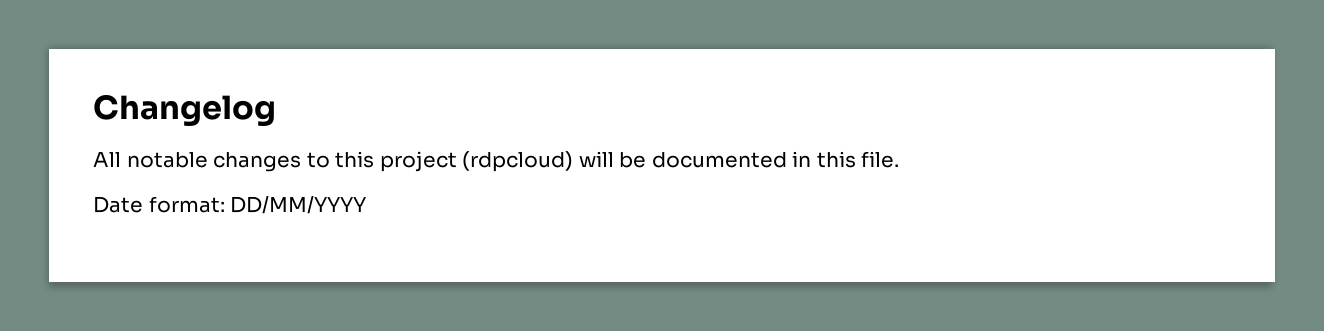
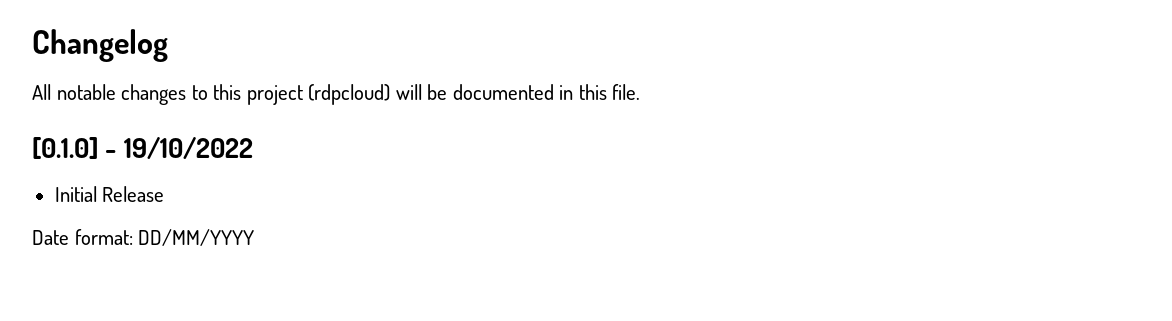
+ [0.1.0] - 19/10/2022
+ Initial Release

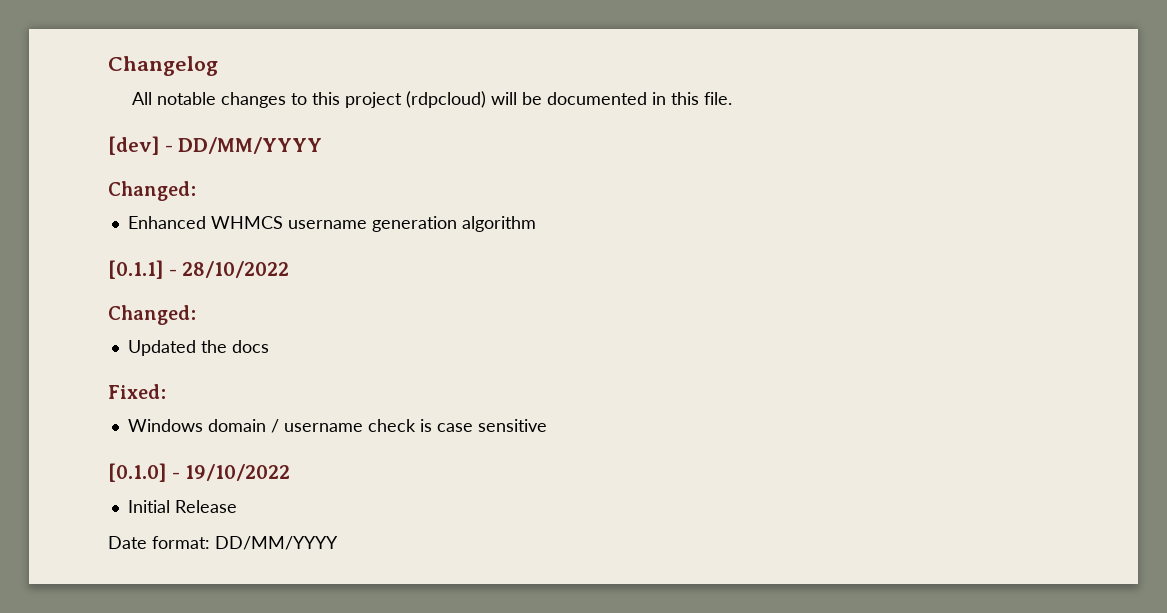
+ [dev] - DD/MM/YYYY
+ Changed:
+ Enhanced WHMCS username generation algorithm
+ [0.1.1] - 28/10/2022
+ Changed:
+ Updated the docs
+ Fixed:
+ Windows domain / username check is case sensitive

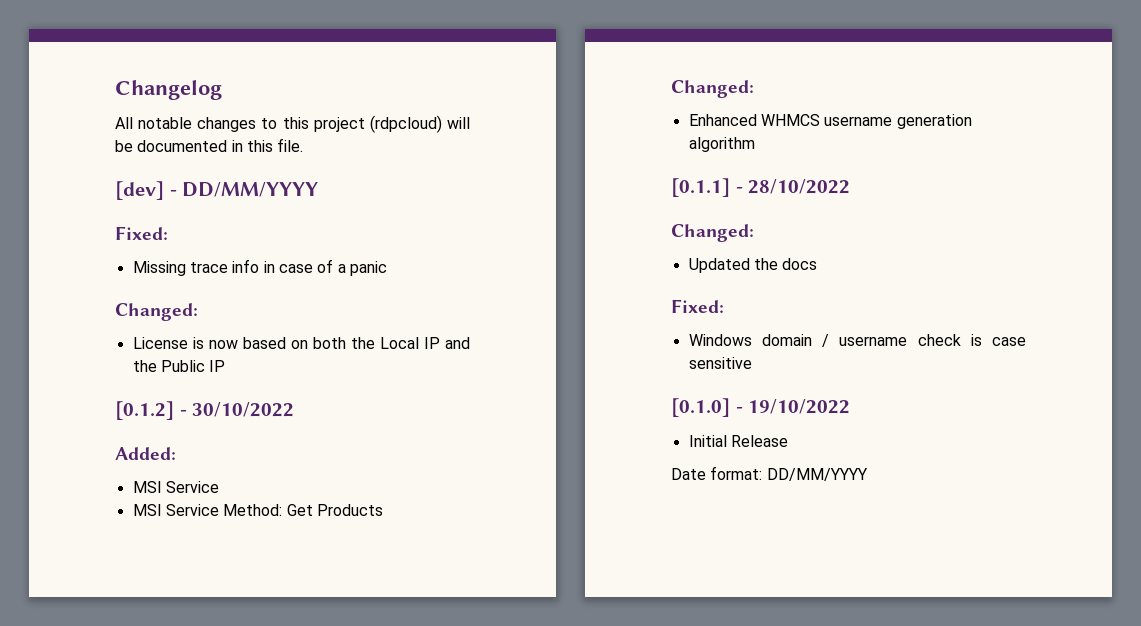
  [dev] - DD/MM/YYYY
+ Fixed:
+ Missing trace info in case of a panic
+ Changed:
+ License is now based on both the Local IP and the Public IP
+ [0.1.2] - 30/10/2022
+ Added:
+ MSI Service
+ MSI Service Method: Get Products

